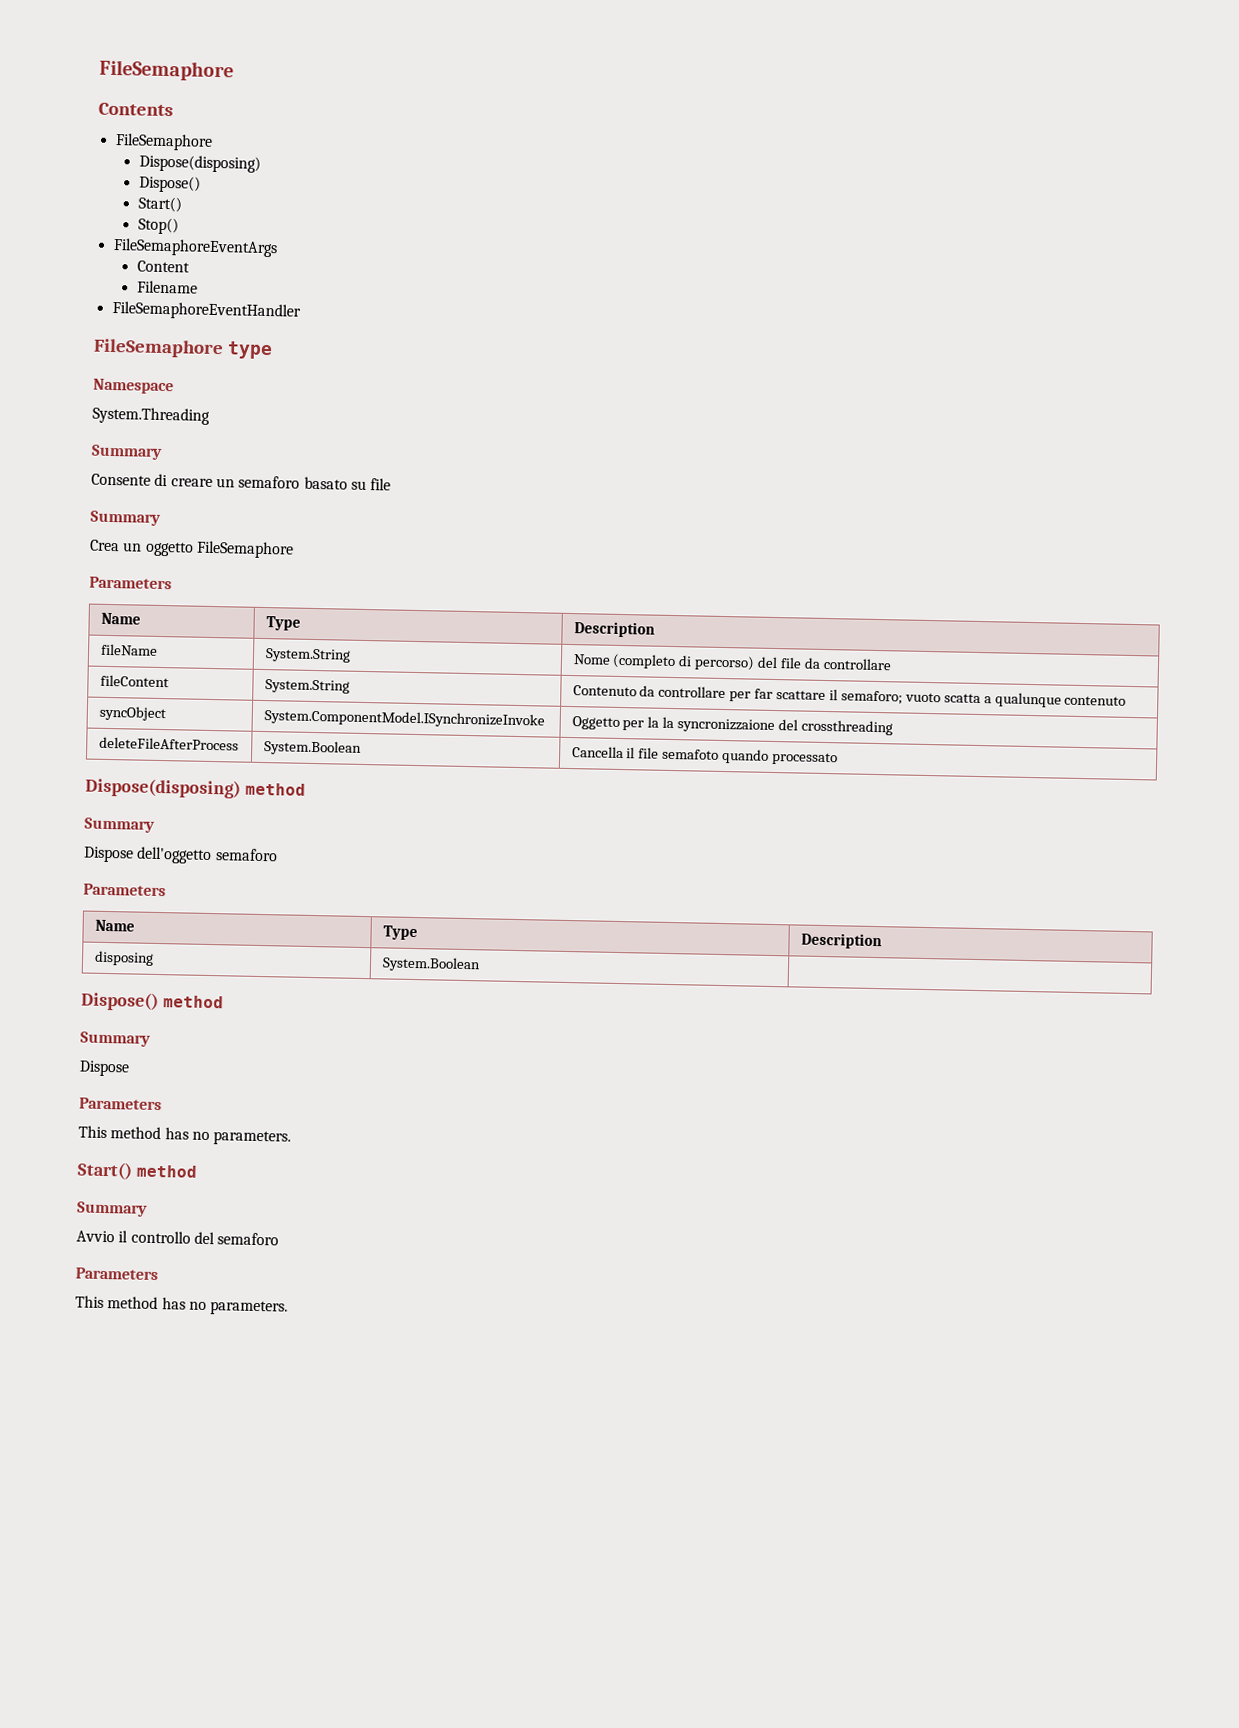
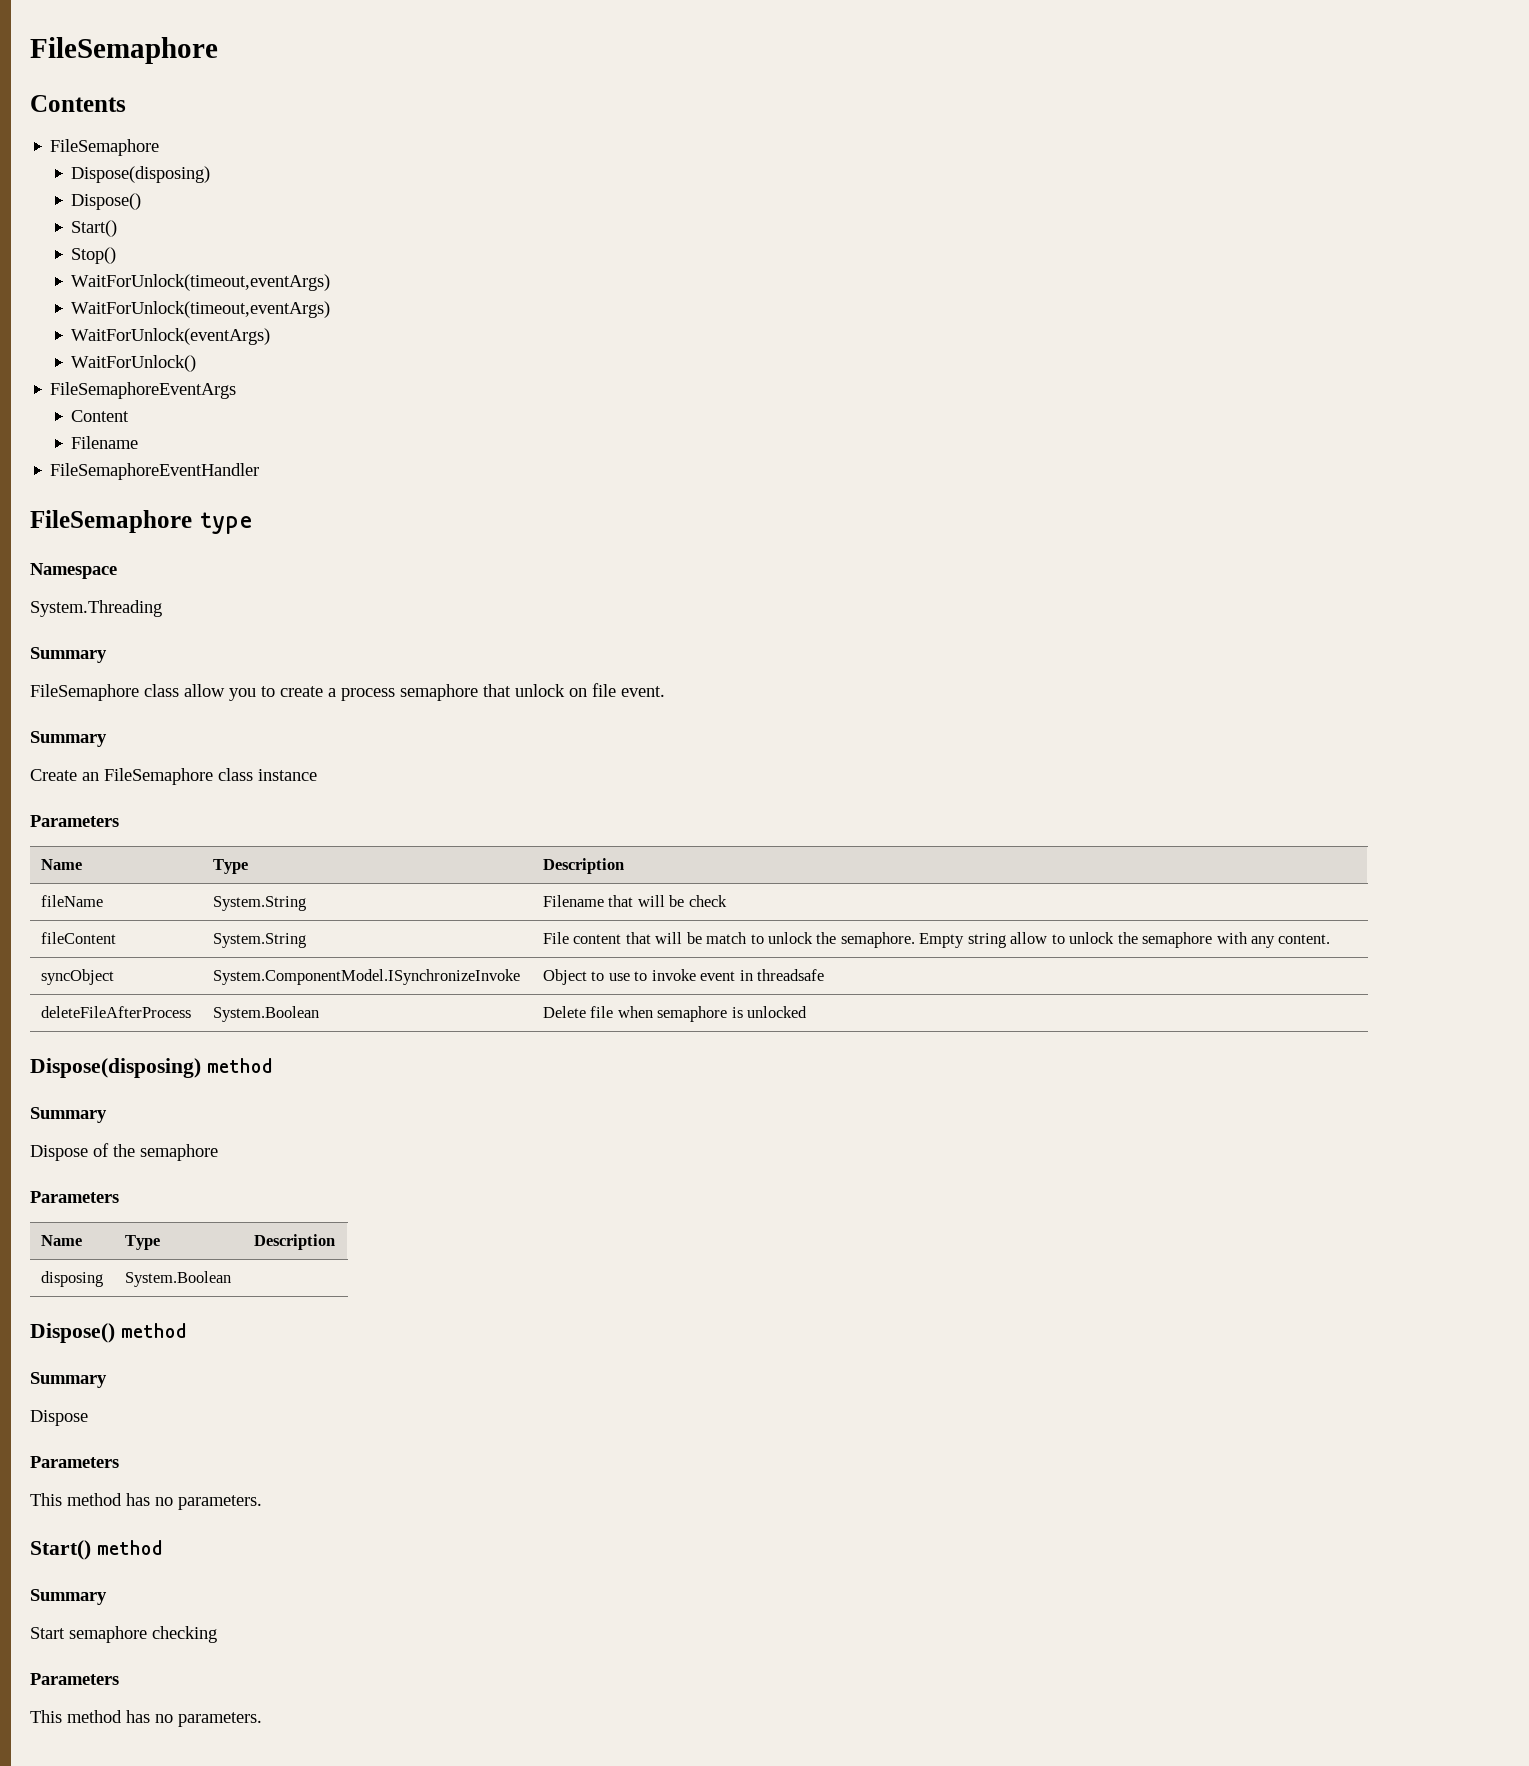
  Stop()
+ WaitForUnlock(timeout,eventArgs)
+ WaitForUnlock(timeout,eventArgs)
+ WaitForUnlock(eventArgs)
+ WaitForUnlock()
- Consente di creare un semaforo basato su file
+ FileSemaphore class allow you to create a process semaphore that unlock on file event.
  Summary
- Crea un oggetto FileSemaphore
+ Create an FileSemaphore class instance
- fileName | System.String | Nome (completo di percorso) del file da controllare
- fileContent | System.String | Contenuto da controllare per far scattare il semaforo; vuoto scatta a qualunque contenuto
- syncObject | System.ComponentModel.ISynchronizeInvoke | Oggetto per la la syncronizzaione del crossthreading
- deleteFileAfterProcess | System.Boolean | Cancella il file semafoto quando processato
+ fileName | System.String | Filename that will be check
+ fileContent | System.String | File content that will be match to unlock the semaphore. Empty string allow to unlock the semaphore with any content.
+ syncObject | System.ComponentModel.ISynchronizeInvoke | Object to use to invoke event in threadsafe
+ deleteFileAfterProcess | System.Boolean | Delete file when semaphore is unlocked
- Dispose dell'oggetto semaforo
+ Dispose of the semaphore
- Avvio il controllo del semaforo
+ Start semaphore checking

